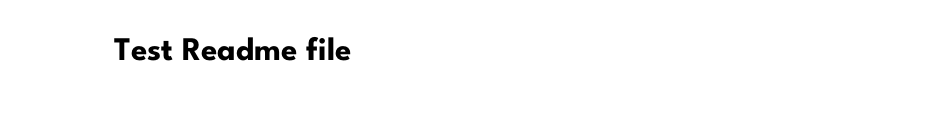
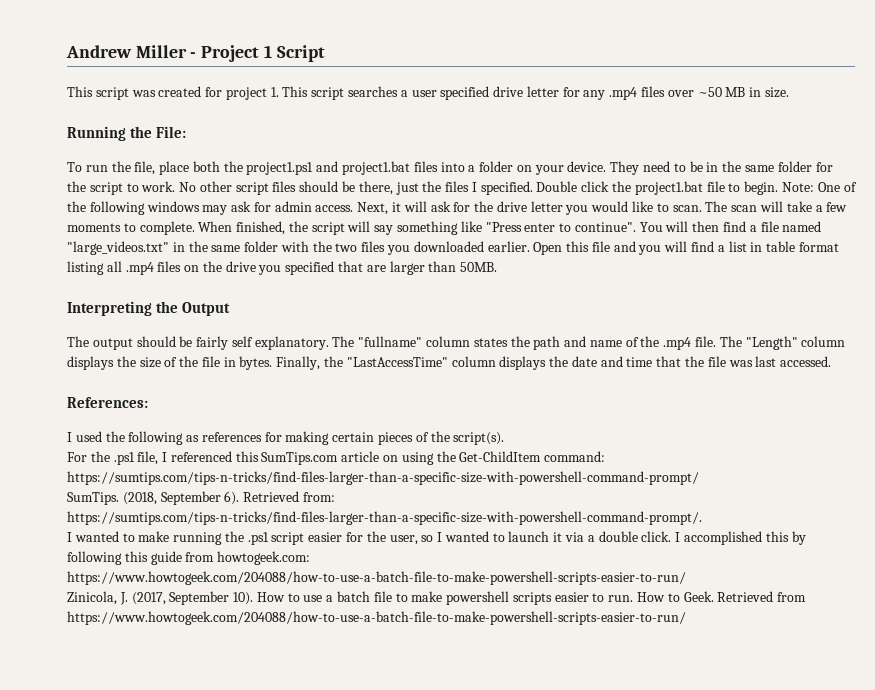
- Test Readme file
+ Andrew Miller - Project 1 Script
+ This script was created for project 1. This script searches a user specified drive letter for any .mp4 files over ~50 MB in size.
+ Running the File:
+ To run the file, place both the project1.ps1 and project1.bat files into a folder on your device. They need to be in the same folder for the script to work. No other script files should be there, just the files I specified. Double click the project1.bat file to begin. Note: One of the following windows may ask for admin access. Next, it will ask for the drive letter you would like to scan. The scan will take a few moments to complete. When finished, the script will say something like "Press enter to continue". You will then find a file named "large_videos.txt" in the same folder with the two files you downloaded earlier. Open this file and you will find a list in table format listing all .mp4 files on the drive you specified that are larger than 50MB.
+ Interpreting the Output
+ The output should be fairly self explanatory. The "fullname" column states the path and name of the .mp4 file. The "Length" column displays the size of the file in bytes. Finally, the "LastAccessTime" column displays the date and time that the file was last accessed.
+ References:
+ I used the following as references for making certain pieces of the script(s).
+ For the .ps1 file, I referenced this SumTips.com article on using the Get-ChildItem command: https://sumtips.com/tips-n-tricks/find-files-larger-than-a-specific-size-with-powershell-command-prompt/
+ SumTips. (2018, September 6). Retrieved from: https://sumtips.com/tips-n-tricks/find-files-larger-than-a-specific-size-with-powershell-command-prompt/.
+ I wanted to make running the .ps1 script easier for the user, so I wanted to launch it via a double click. I accomplished this by following this guide from howtogeek.com: https://www.howtogeek.com/204088/how-to-use-a-batch-file-to-make-powershell-scripts-easier-to-run/
+ Zinicola, J. (2017, September 10). How to use a batch file to make powershell scripts easier to run. How to Geek. Retrieved from https://www.howtogeek.com/204088/how-to-use-a-batch-file-to-make-powershell-scripts-easier-to-run/

